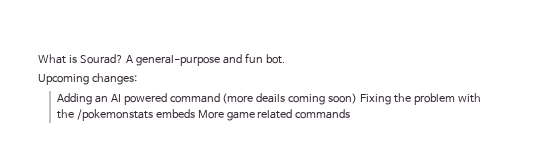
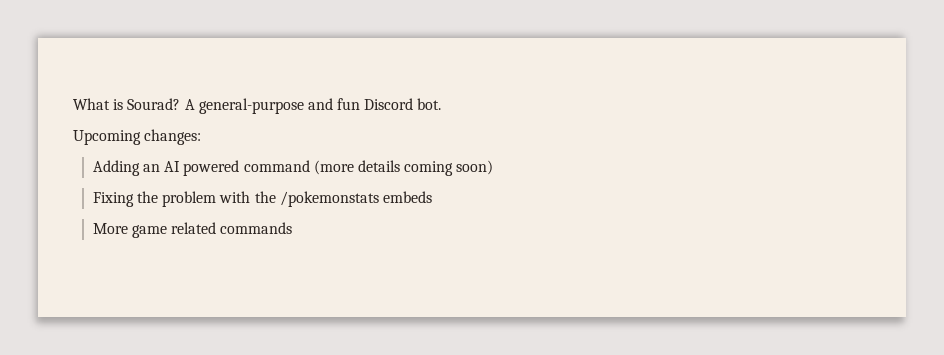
- A general-purpose and fun bot.
+ A general-purpose and fun Discord bot.
- Adding an AI powered command (more deails coming soon) Fixing the problem with the /pokemonstats embeds More game related commands
+ Adding an AI powered command (more details coming soon)
+ Fixing the problem with the /pokemonstats embeds
+ More game related commands

